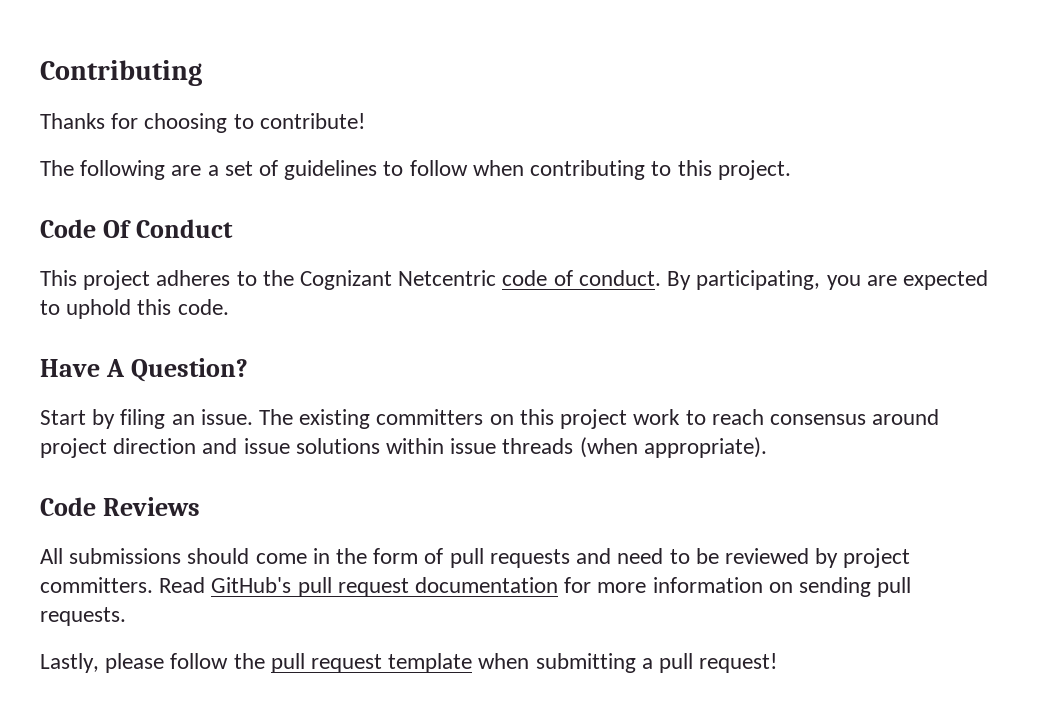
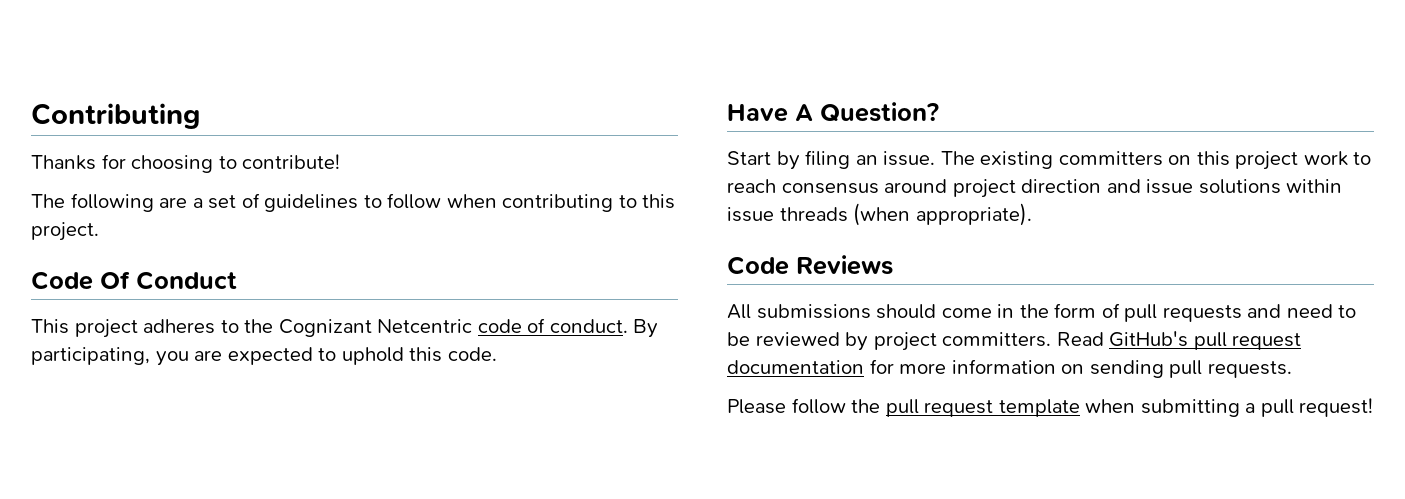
- Lastly, please follow the pull request template when submitting a pull request!
+ Please follow the pull request template when submitting a pull request!

